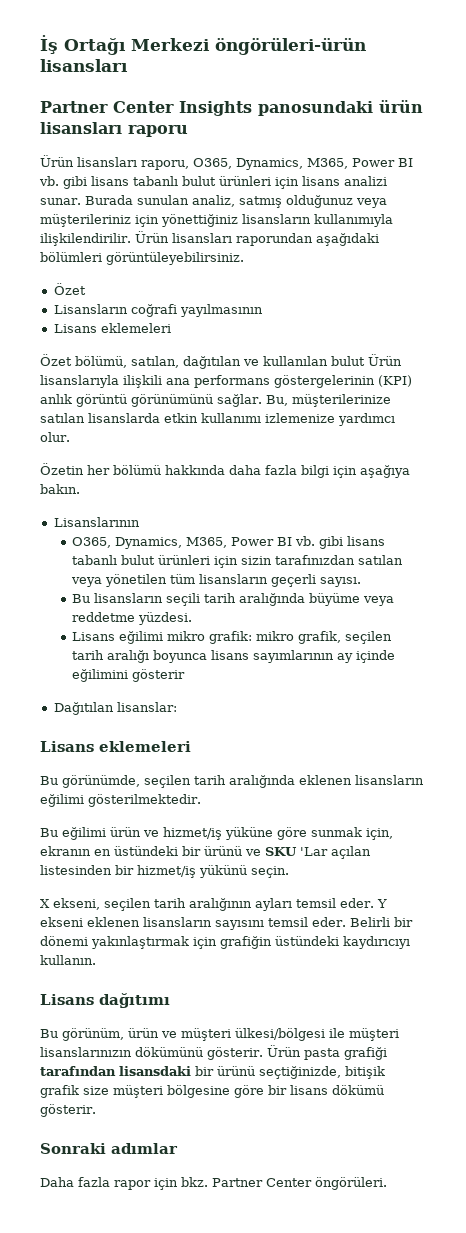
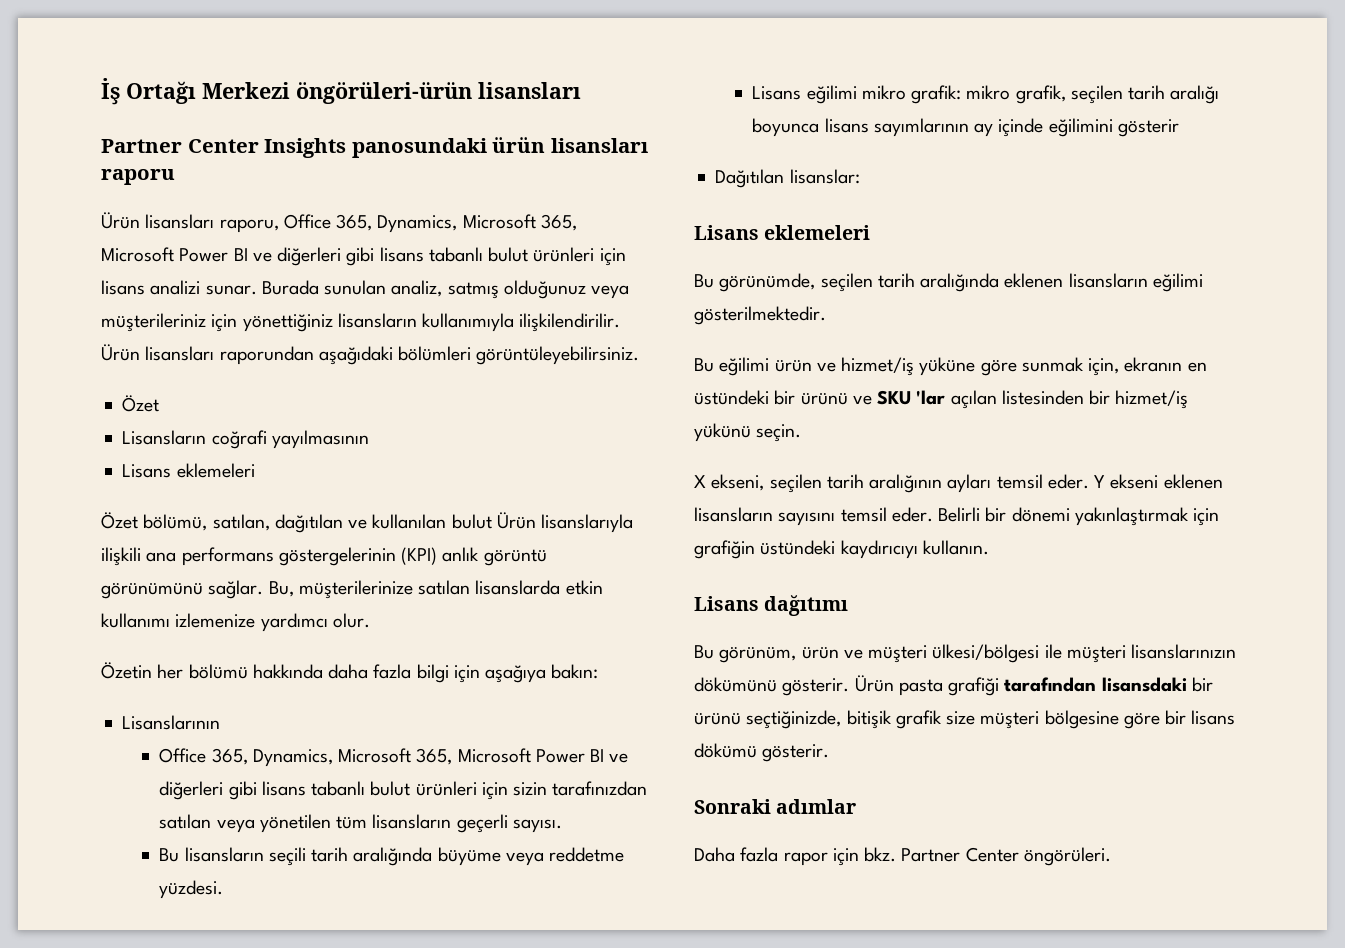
- Ürün lisansları raporu, O365, Dynamics, M365, Power BI vb. gibi lisans tabanlı bulut ürünleri için lisans analizi sunar.
+ Ürün lisansları raporu, Office 365, Dynamics, Microsoft 365, Microsoft Power BI ve diğerleri gibi lisans tabanlı bulut ürünleri için lisans analizi sunar.
- Özetin her bölümü hakkında daha fazla bilgi için aşağıya bakın.
+ Özetin her bölümü hakkında daha fazla bilgi için aşağıya bakın:
- O365, Dynamics, M365, Power BI vb. gibi lisans tabanlı bulut ürünleri için sizin tarafınızdan satılan veya yönetilen tüm lisansların geçerli sayısı.
+ Office 365, Dynamics, Microsoft 365, Microsoft Power BI ve diğerleri gibi lisans tabanlı bulut ürünleri için sizin tarafınızdan satılan veya yönetilen tüm lisansların geçerli sayısı.
- Bu eğilimi ürün ve hizmet/iş yüküne göre sunmak için, ekranın en üstündeki bir ürünü ve SKU 'Lar açılan listesinden bir hizmet/iş yükünü seçin.
+ Bu eğilimi ürün ve hizmet/iş yüküne göre sunmak için, ekranın en üstündeki bir ürünü ve SKU 'lar açılan listesinden bir hizmet/iş yükünü seçin.

